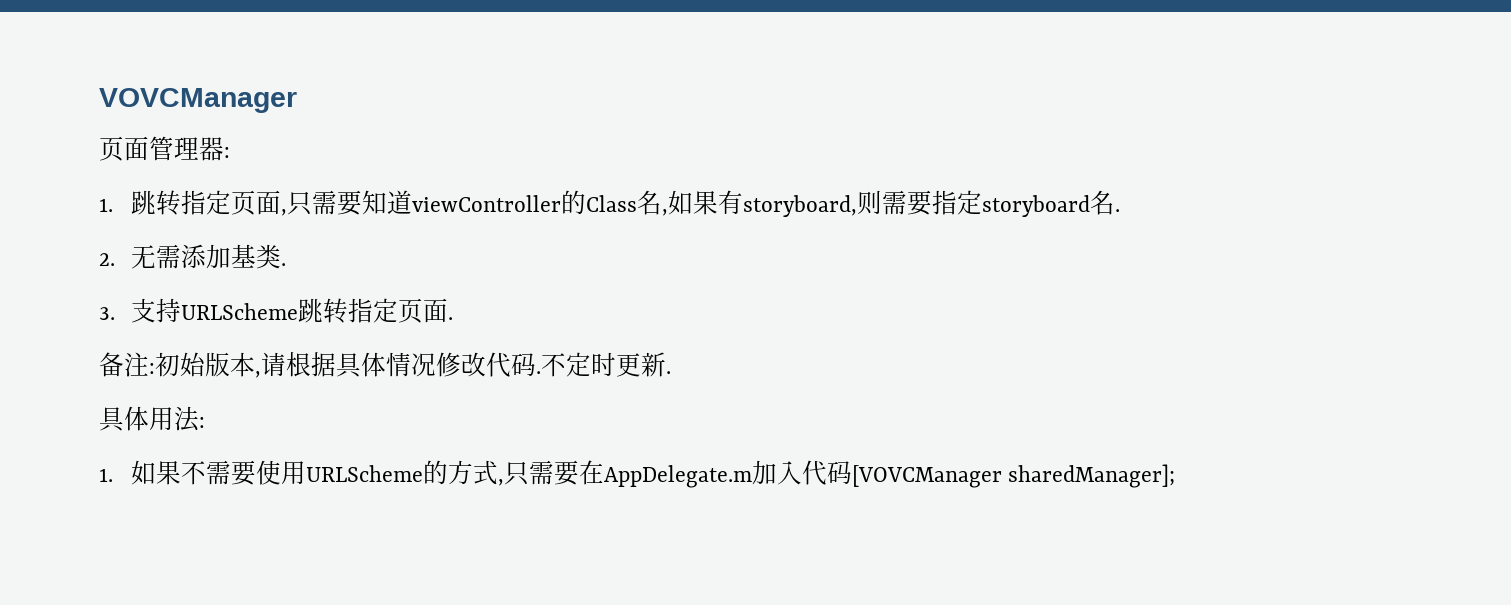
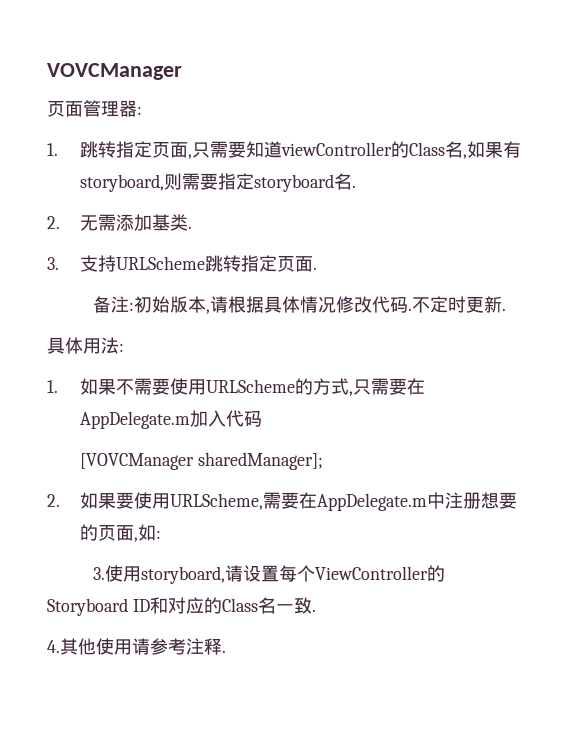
- 1.如果不需要使用URLScheme的方式,只需要在AppDelegate.m加入代码[VOVCManager sharedManager];
+ 1.如果不需要使用URLScheme的方式,只需要在AppDelegate.m加入代码
+ [VOVCManager sharedManager];
+ 2.如果要使用URLScheme,需要在AppDelegate.m中注册想要的页面,如:
+ 3.使用storyboard,请设置每个ViewController的Storyboard ID和对应的Class名一致.
+ 4.其他使用请参考注释.

